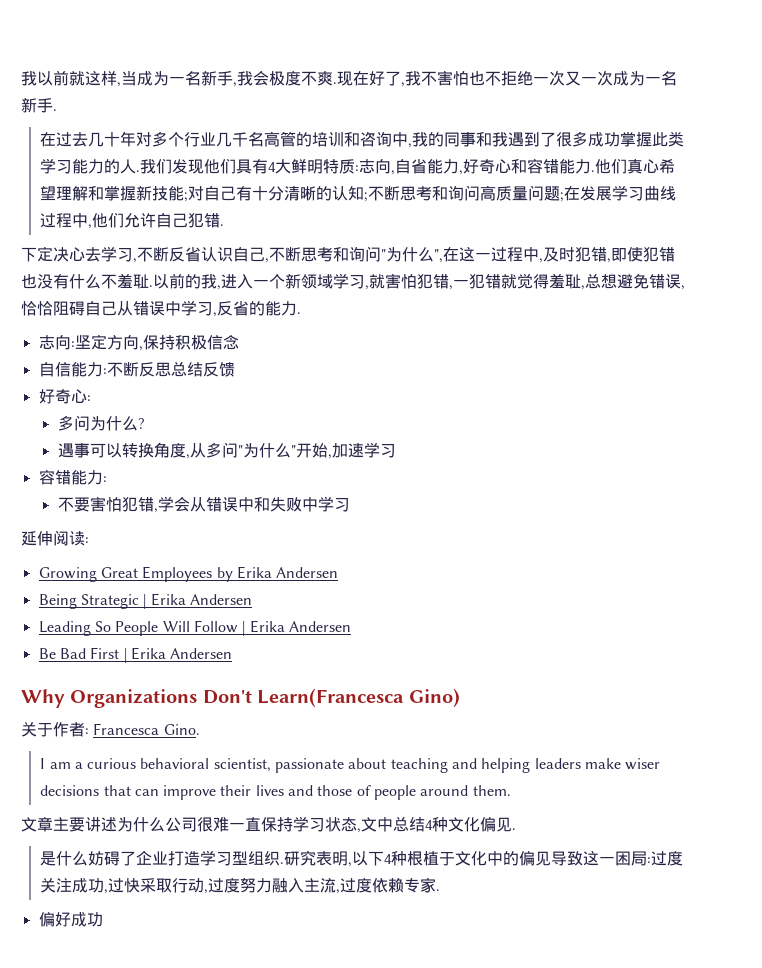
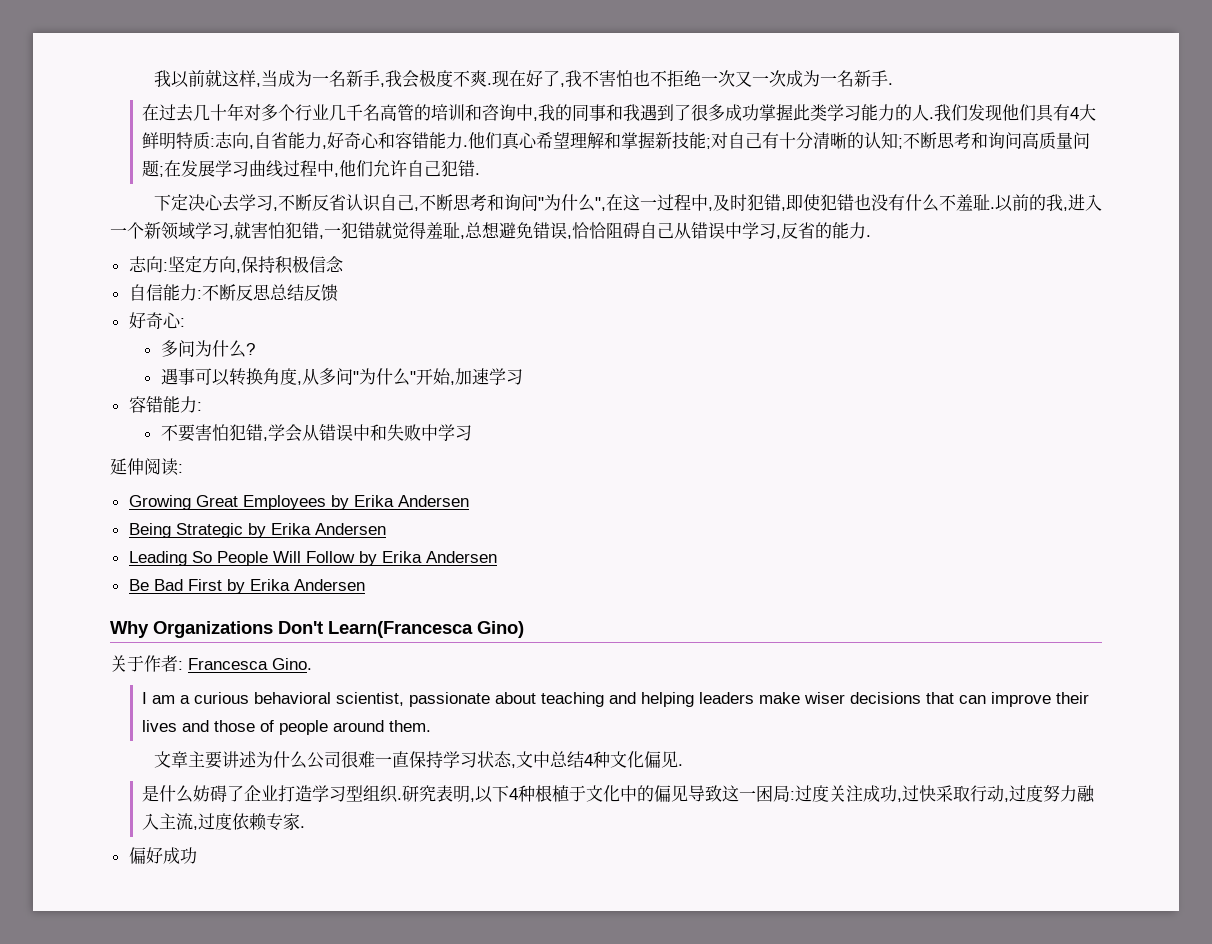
- Being Strategic | Erika Andersen
+ Being Strategic by Erika Andersen
- Leading So People Will Follow | Erika Andersen
+ Leading So People Will Follow by Erika Andersen
- Be Bad First | Erika Andersen
+ Be Bad First by Erika Andersen

